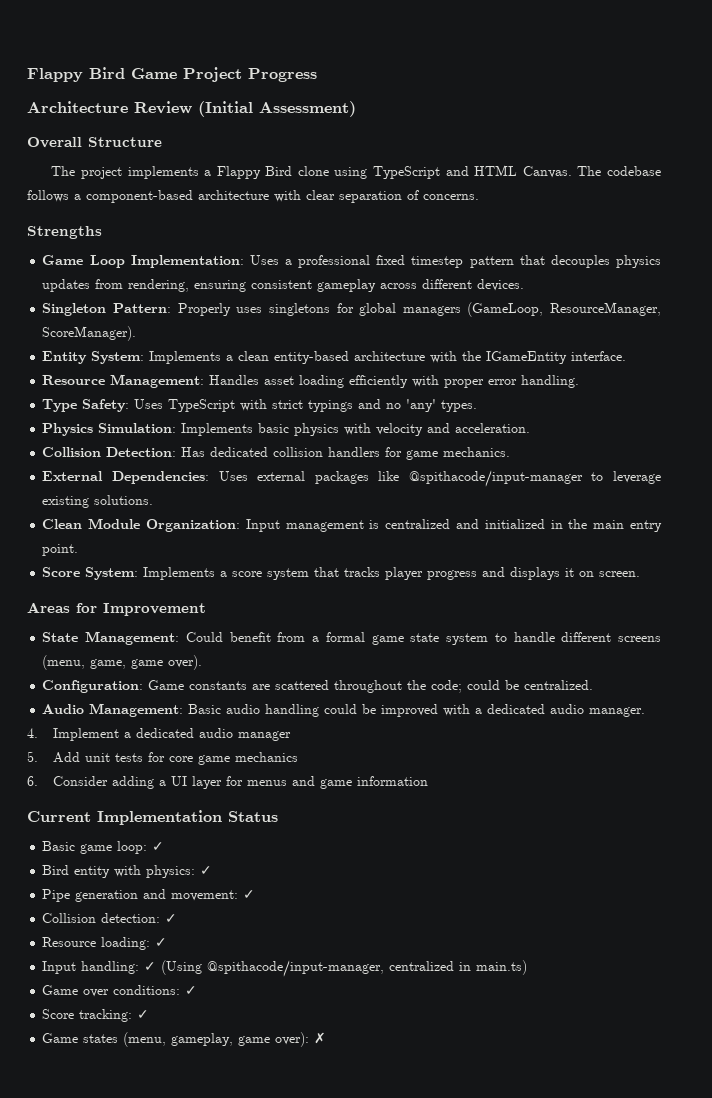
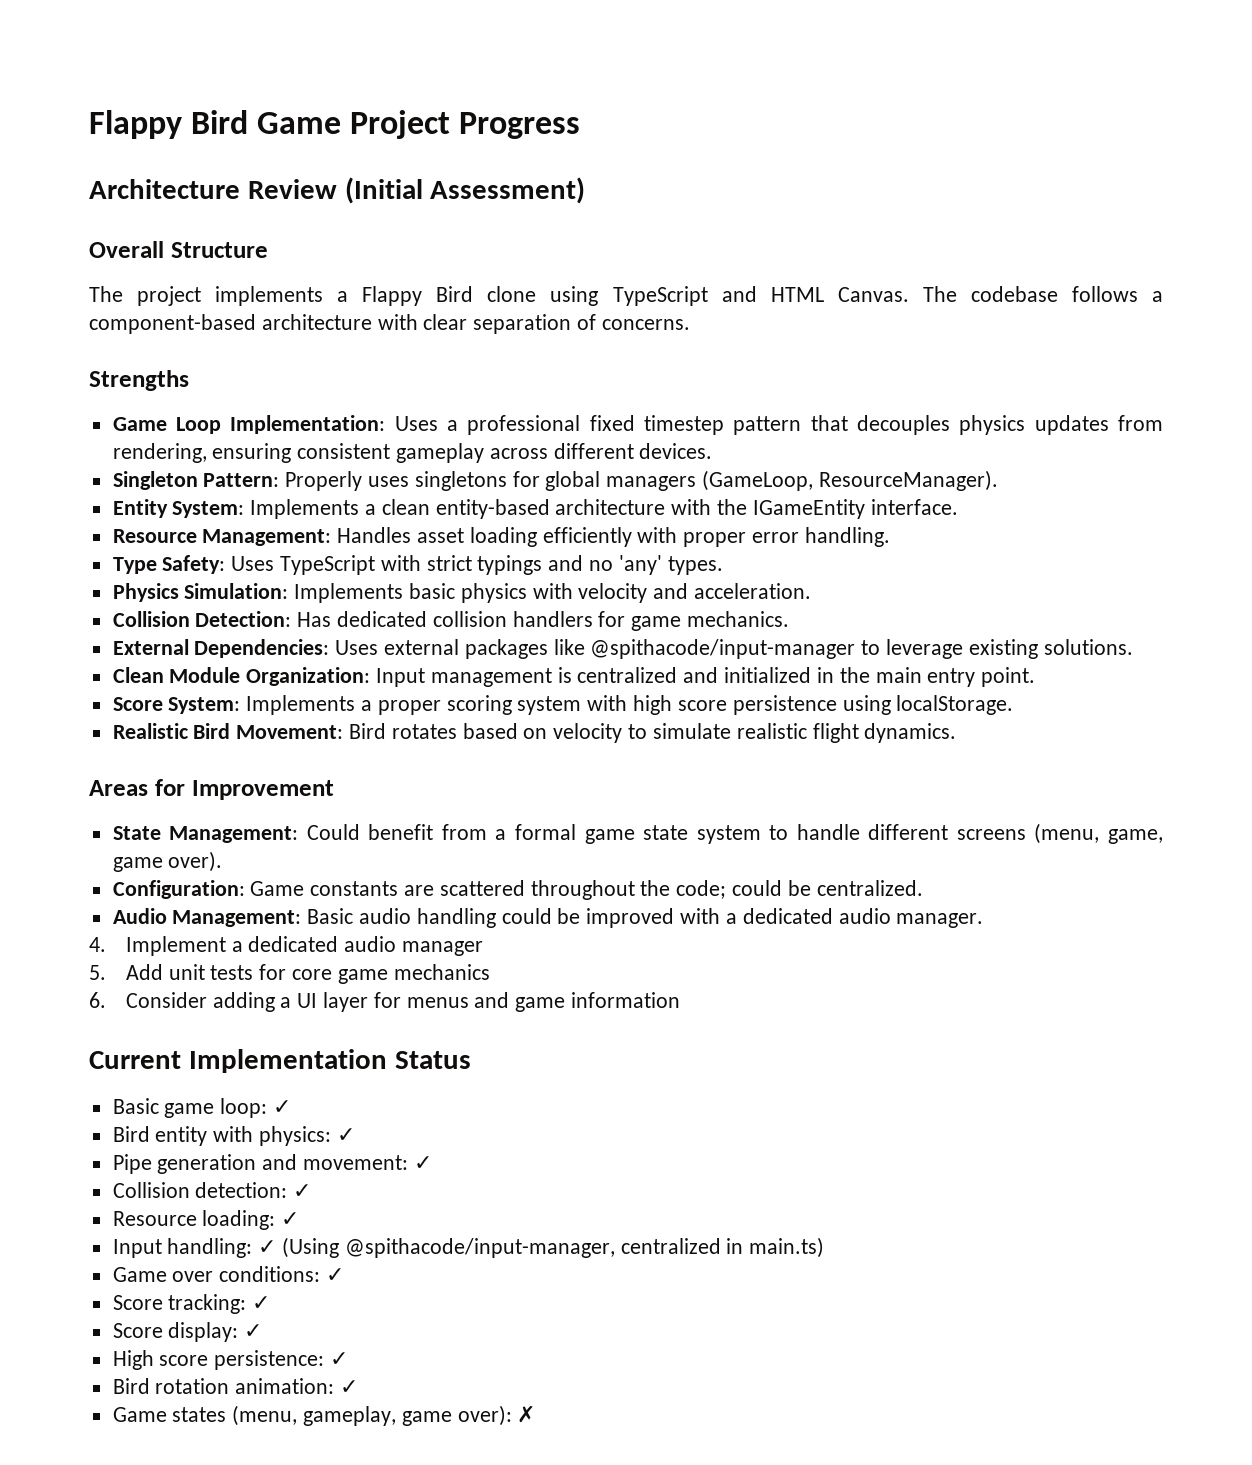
- Singleton Pattern: Properly uses singletons for global managers (GameLoop, ResourceManager, ScoreManager).
+ Singleton Pattern: Properly uses singletons for global managers (GameLoop, ResourceManager).
- Score System: Implements a score system that tracks player progress and displays it on screen.
+ Score System: Implements a proper scoring system with high score persistence using localStorage.
+ Realistic Bird Movement: Bird rotates based on velocity to simulate realistic flight dynamics.
+ Score display: ✓
+ High score persistence: ✓
+ Bird rotation animation: ✓

